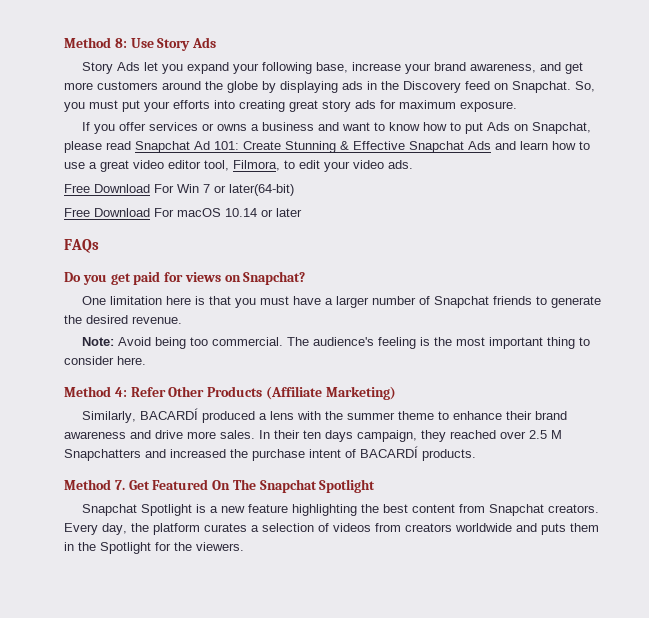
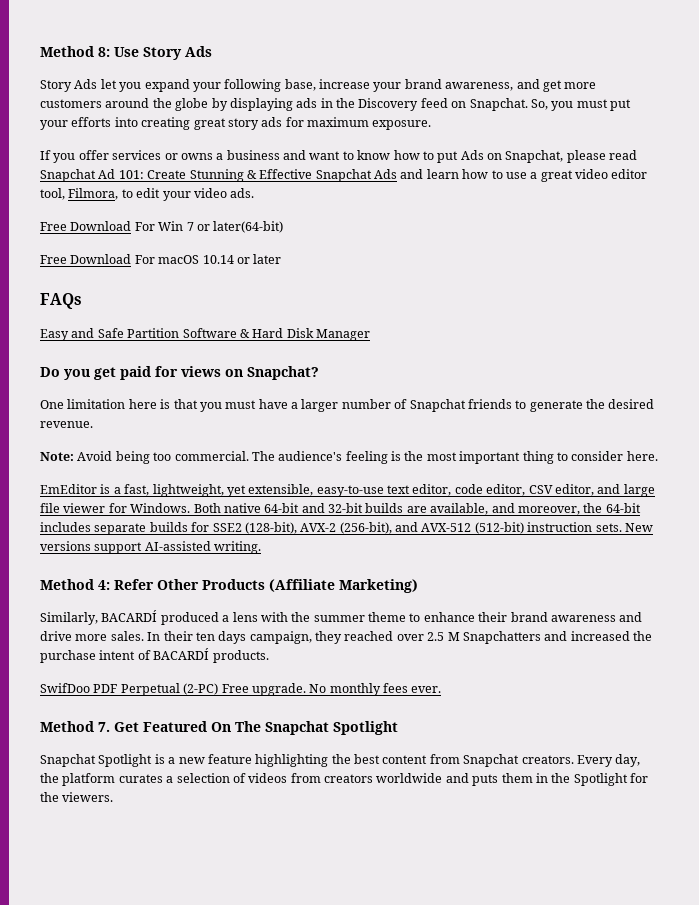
+ Easy and Safe Partition Software & Hard Disk Manager
+ EmEditor is a fast, lightweight, yet extensible, easy-to-use text editor, code editor, CSV editor, and large file viewer for Windows. Both native 64-bit and 32-bit builds are available, and moreover, the 64-bit includes separate builds for SSE2 (128-bit), AVX-2 (256-bit), and AVX-512 (512-bit) instruction sets. New versions support AI-assisted writing.
+ SwifDoo PDF Perpetual (2-PC) Free upgrade. No monthly fees ever.

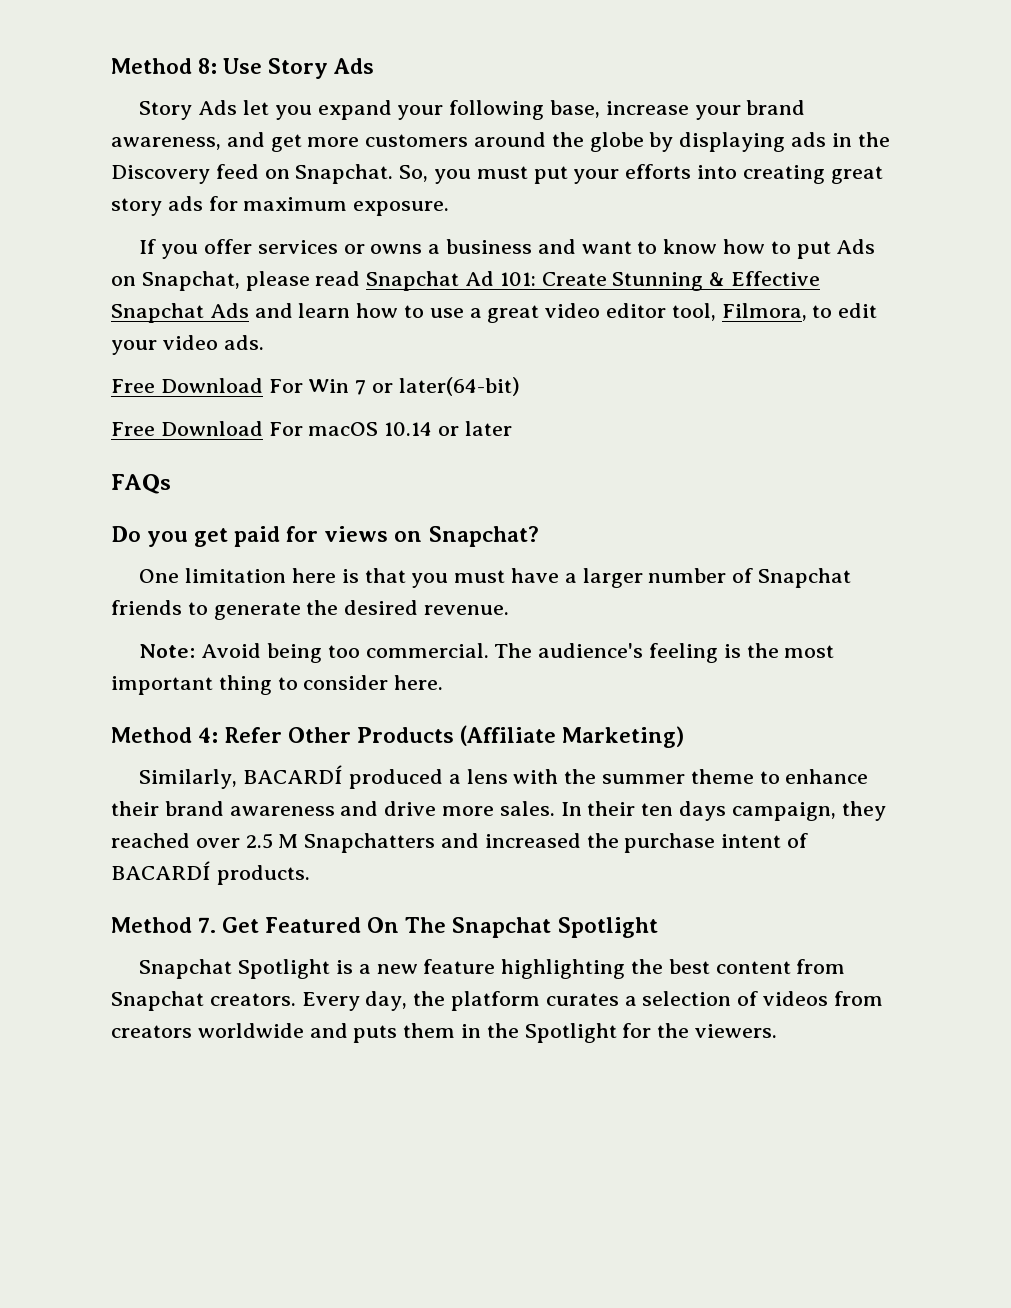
- Easy and Safe Partition Software & Hard Disk Manager
- EmEditor is a fast, lightweight, yet extensible, easy-to-use text editor, code editor, CSV editor, and large file viewer for Windows. Both native 64-bit and 32-bit builds are available, and moreover, the 64-bit includes separate builds for SSE2 (128-bit), AVX-2 (256-bit), and AVX-512 (512-bit) instruction sets. New versions support AI-assisted writing.
- SwifDoo PDF Perpetual (2-PC) Free upgrade. No monthly fees ever.

